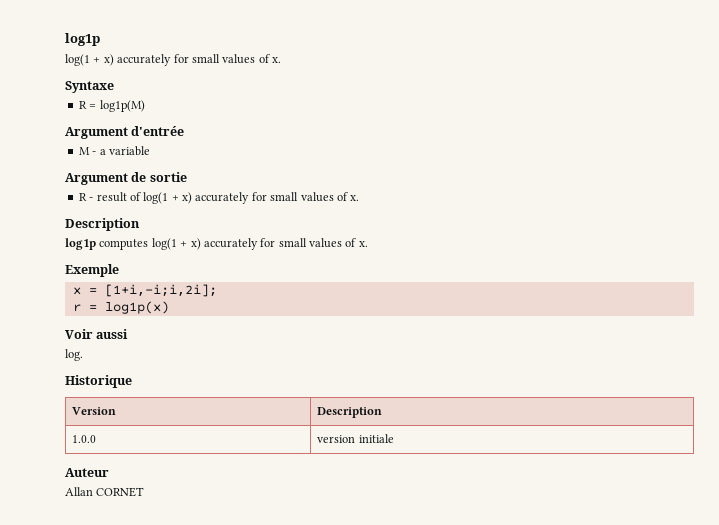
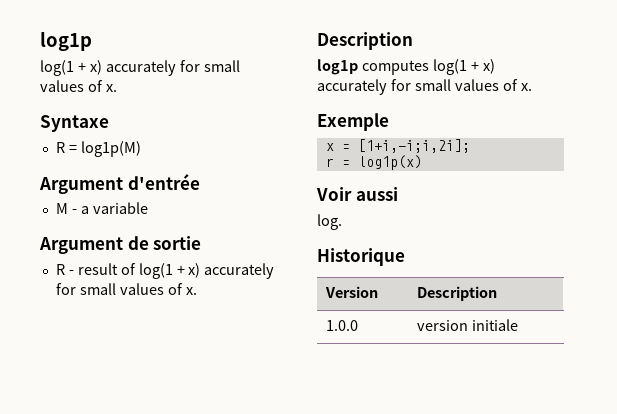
- Auteur
- Allan CORNET

